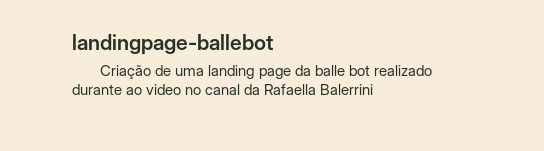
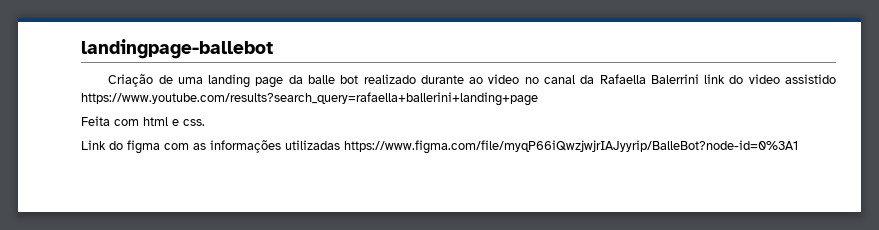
- Criação de uma landing page da balle bot realizado durante ao video no canal da Rafaella Balerrini
+ Criação de uma landing page da balle bot realizado durante ao video no canal da Rafaella Balerrini link do video assistido https://www.youtube.com/results?search_query=rafaella+ballerini+landing+page
+ Feita com html e css.
+ Link do figma com as informações utilizadas https://www.figma.com/file/myqP66iQwzjwjrIAJyyrip/BalleBot?node-id=0%3A1

